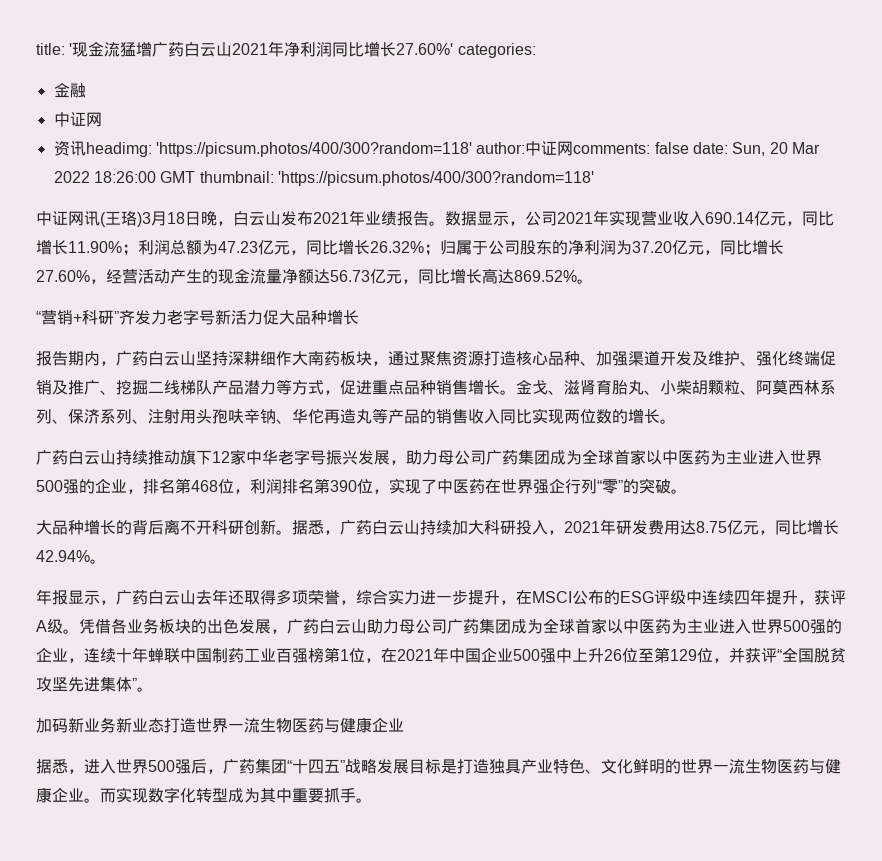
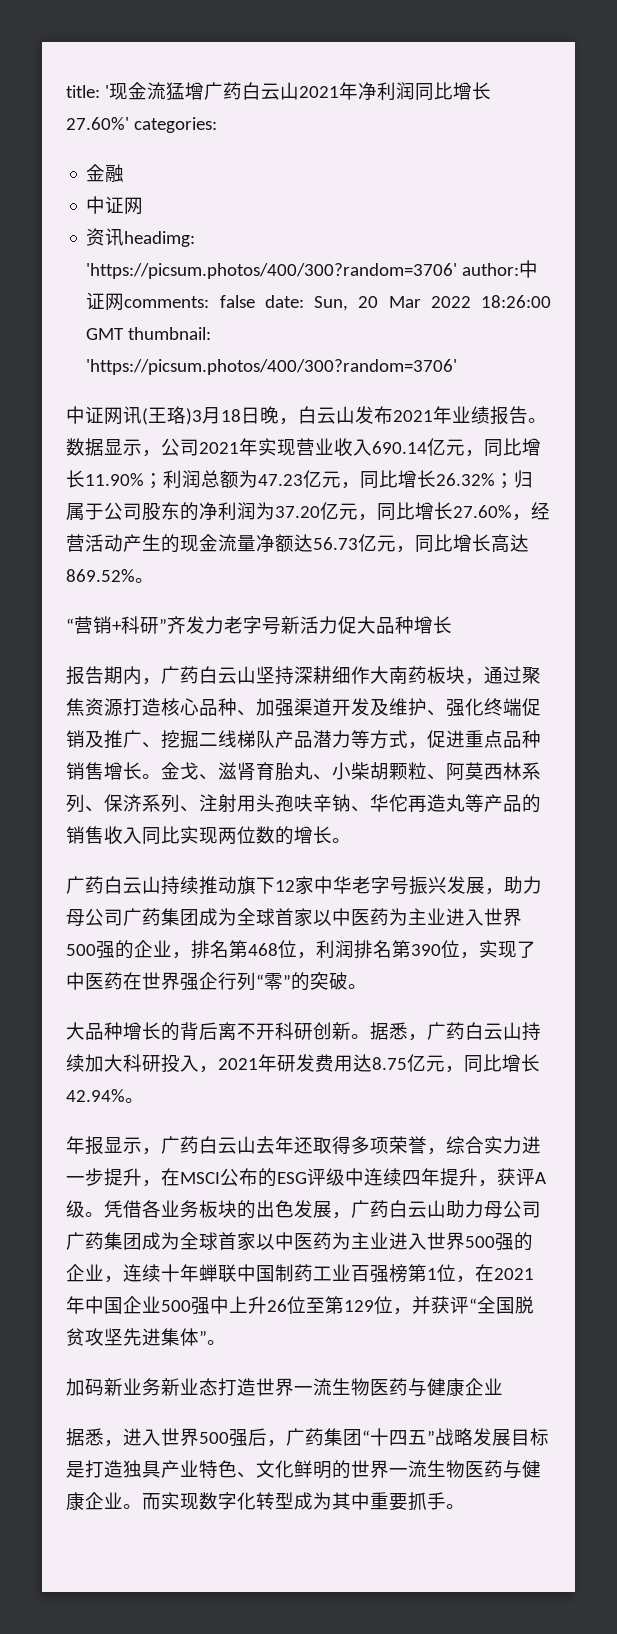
- 资讯headimg: 'https://picsum.photos/400/300?random=118' author:中证网comments: false date: Sun, 20 Mar 2022 18:26:00 GMT thumbnail: 'https://picsum.photos/400/300?random=118'
+ 资讯headimg: 'https://picsum.photos/400/300?random=3706' author:中证网comments: false date: Sun, 20 Mar 2022 18:26:00 GMT thumbnail: 'https://picsum.photos/400/300?random=3706'

